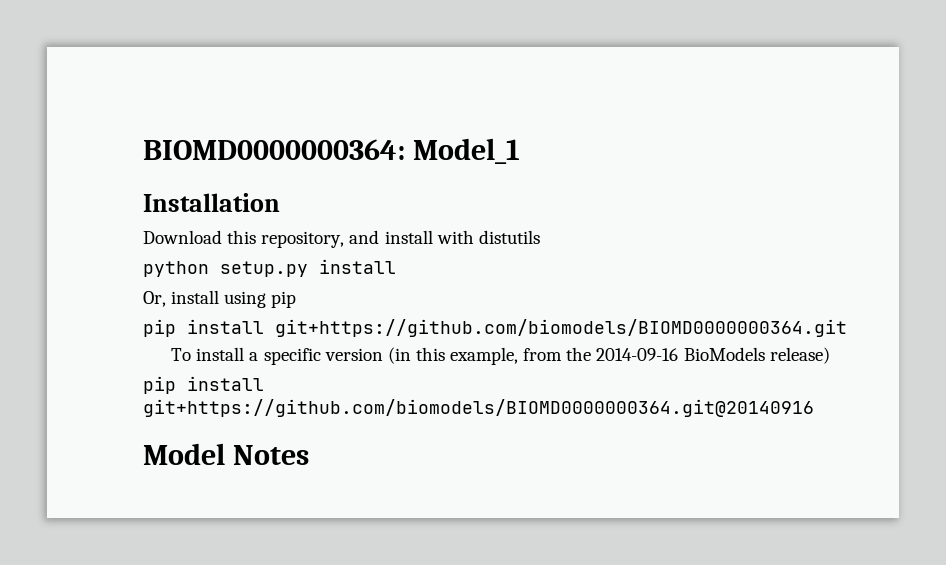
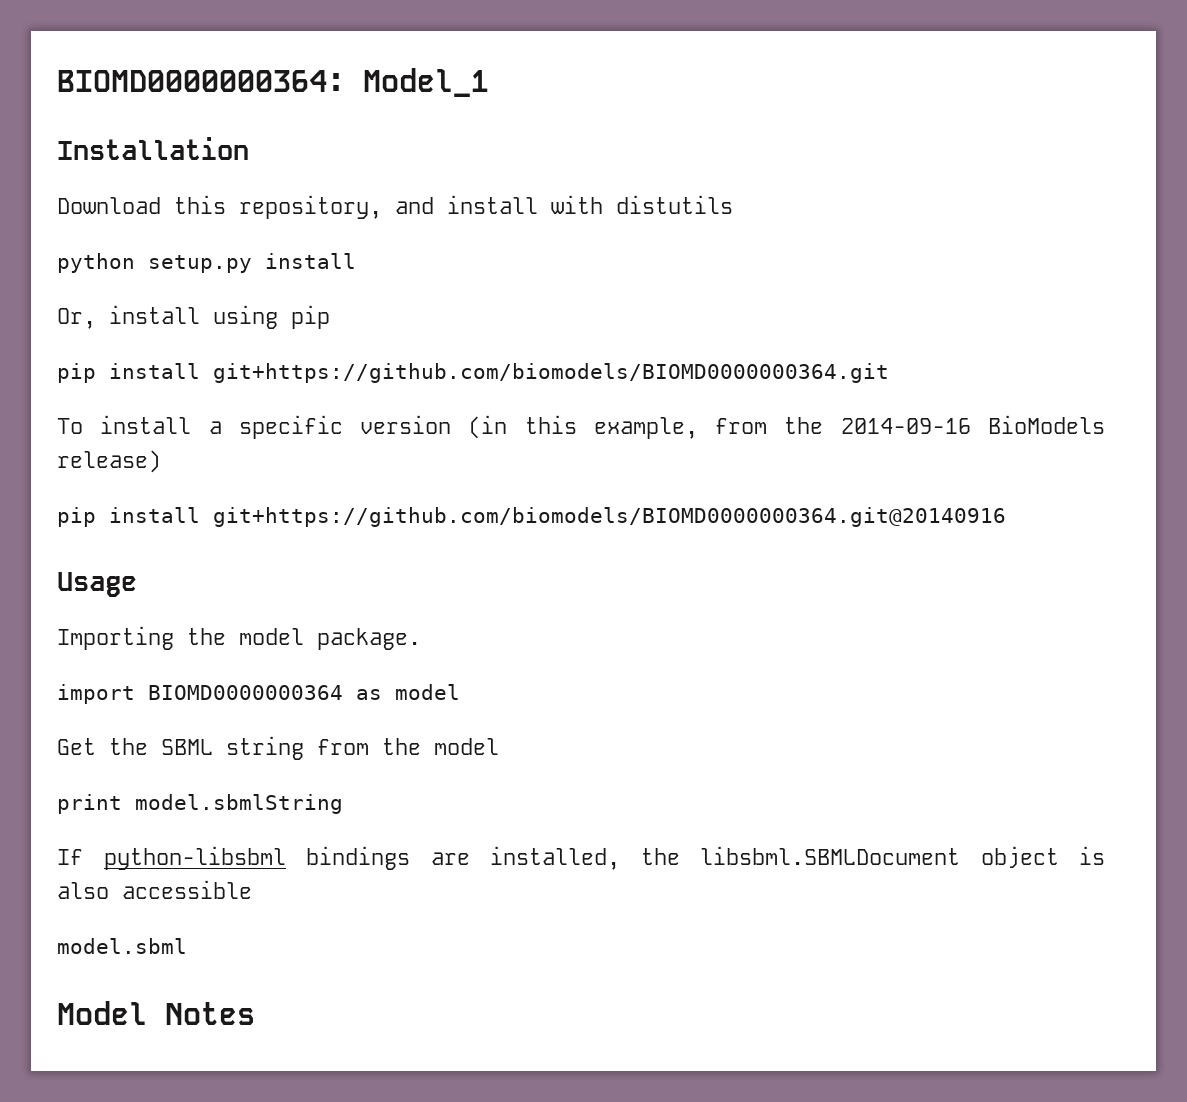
+ Usage
+ Importing the model package.
+ import BIOMD0000000364 as model
+ Get the SBML string from the model
+ print model.sbmlString
+ If python-libsbml bindings are installed, the libsbml.SBMLDocument object is also accessible
+ model.sbml

